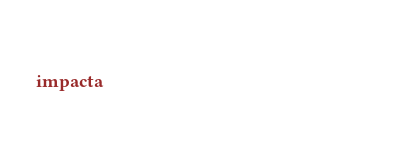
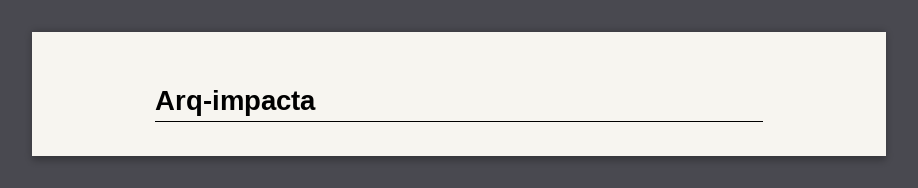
- impacta
+ Arq-impacta

